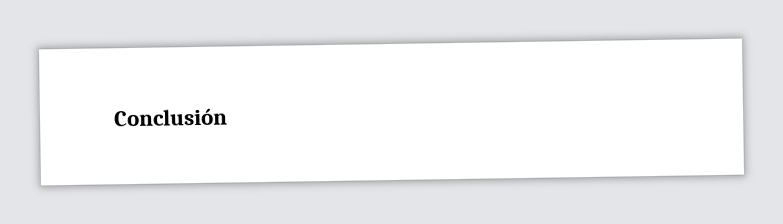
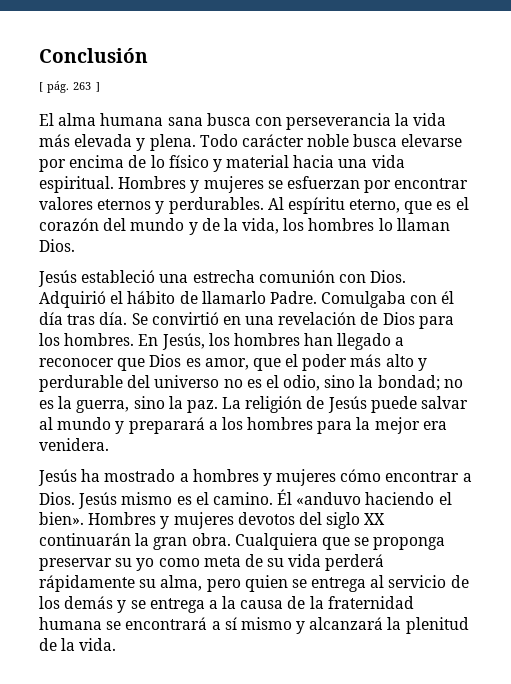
+ [ pág. 263 ]
+ El alma humana sana busca con perseverancia la vida más elevada y plena. Todo carácter noble busca elevarse por encima de lo físico y material hacia una vida espiritual. Hombres y mujeres se esfuerzan por encontrar valores eternos y perdurables. Al espíritu eterno, que es el corazón del mundo y de la vida, los hombres lo llaman Dios.
+ Jesús estableció una estrecha comunión con Dios. Adquirió el hábito de llamarlo Padre. Comulgaba con él día tras día. Se convirtió en una revelación de Dios para los hombres. En Jesús, los hombres han llegado a reconocer que Dios es amor, que el poder más alto y perdurable del universo no es el odio, sino la bondad; no es la guerra, sino la paz. La religión de Jesús puede salvar al mundo y preparará a los hombres para la mejor era venidera.
+ Jesús ha mostrado a hombres y mujeres cómo encontrar a Dios. Jesús mismo es el camino. Él «anduvo haciendo el bien». Hombres y mujeres devotos del siglo XX continuarán la gran obra. Cualquiera que se proponga preservar su yo como meta de su vida perderá rápidamente su alma, pero quien se entrega al servicio de los demás y se entrega a la causa de la fraternidad humana se encontrará a sí mismo y alcanzará la plenitud de la vida.

